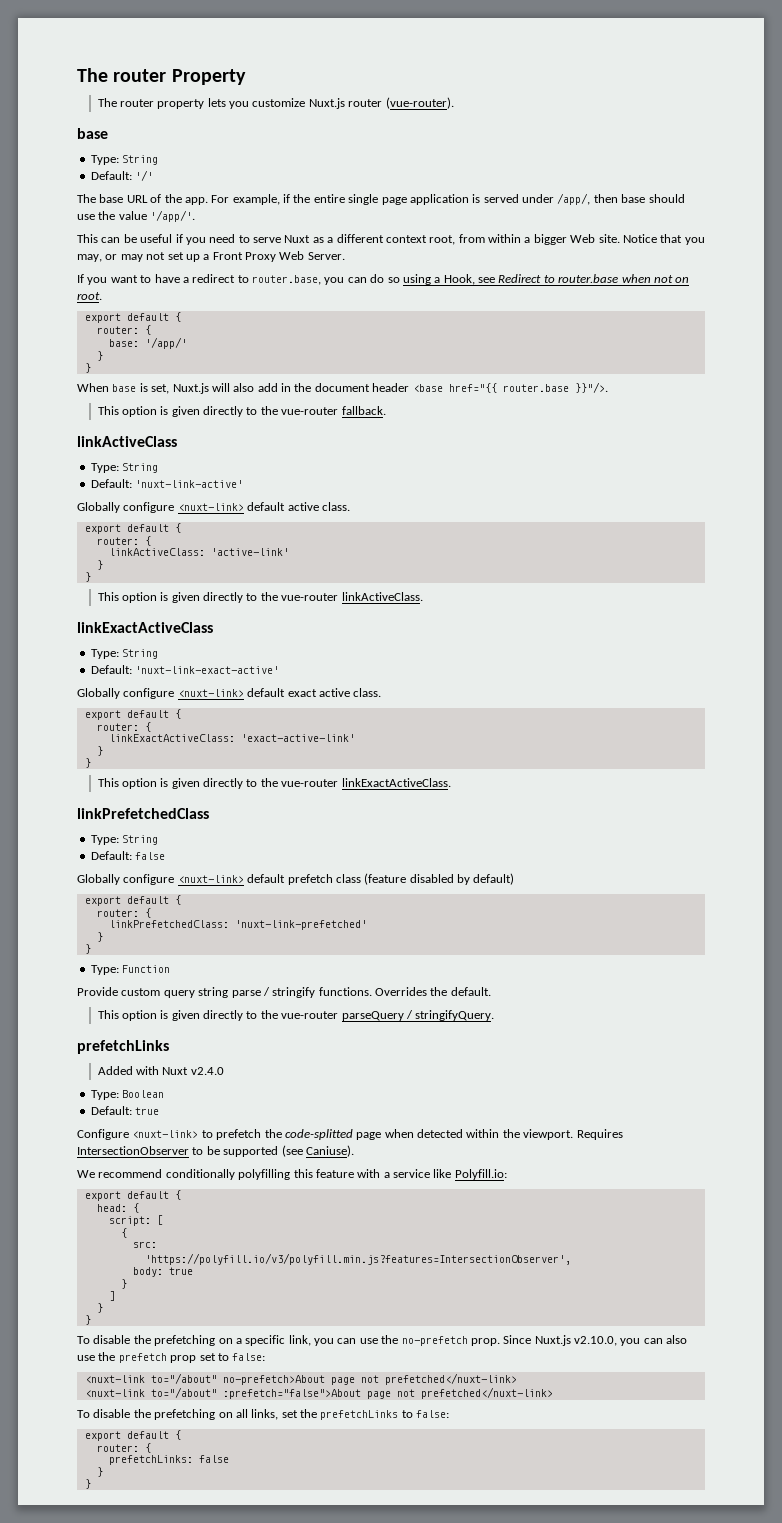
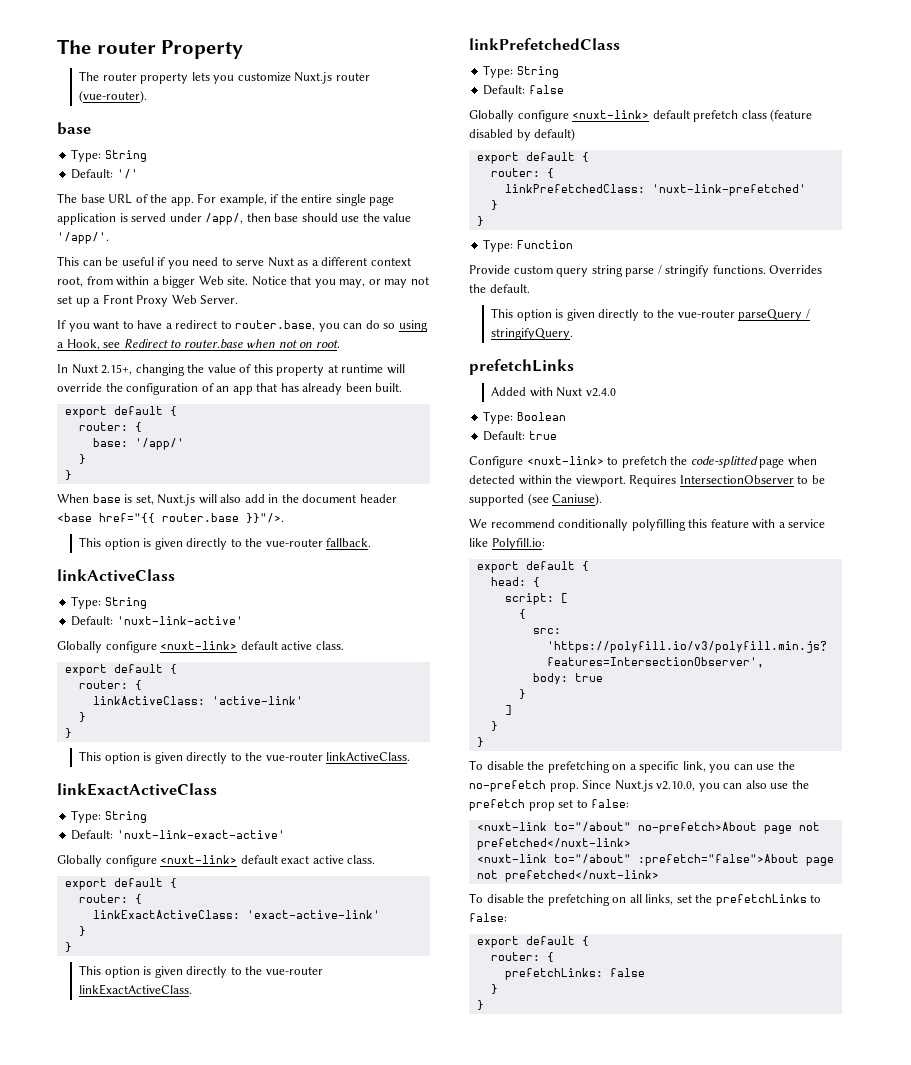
+ In Nuxt 2.15+, changing the value of this property at runtime will override the configuration of an app that has already been built.

